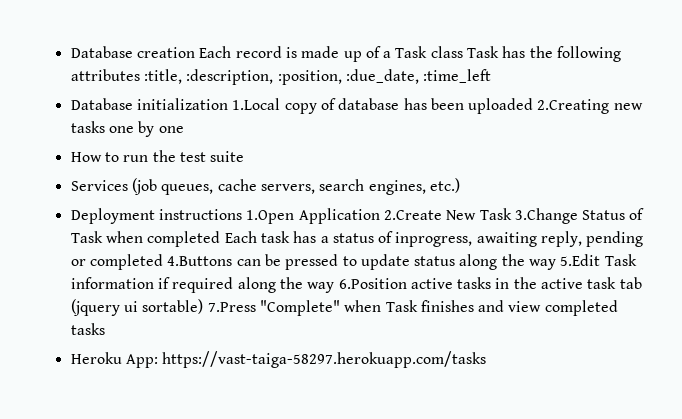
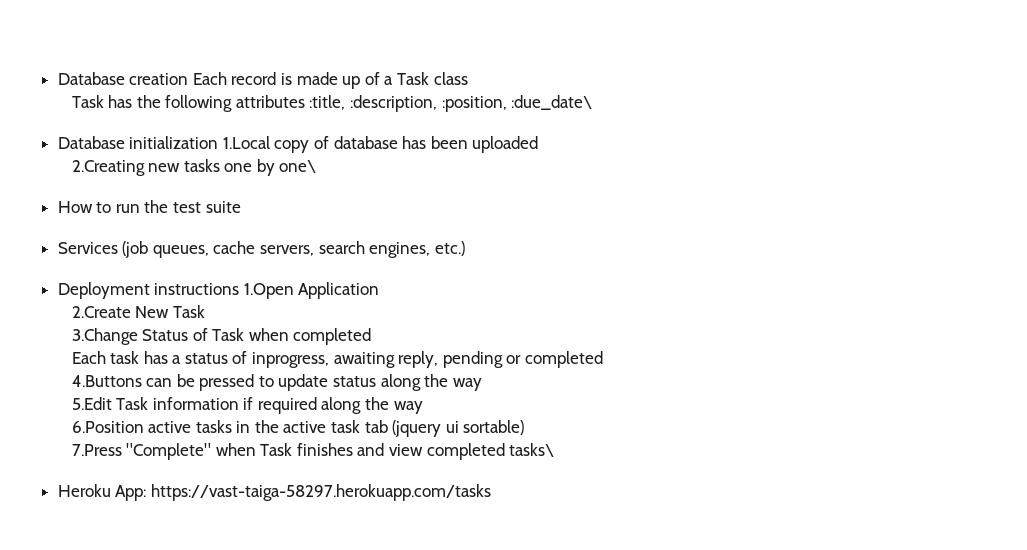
- Database creation Each record is made up of a Task class Task has the following attributes :title, :description, :position, :due_date, :time_left
+ Database creation Each record is made up of a Task class
+ Task has the following attributes :title, :description, :position, :due_date\
- Database initialization 1.Local copy of database has been uploaded 2.Creating new tasks one by one
+ Database initialization 1.Local copy of database has been uploaded
+ 2.Creating new tasks one by one\
- Deployment instructions 1.Open Application 2.Create New Task 3.Change Status of Task when completed Each task has a status of inprogress, awaiting reply, pending or completed 4.Buttons can be pressed to update status along the way 5.Edit Task information if required along the way 6.Position active tasks in the active task tab (jquery ui sortable) 7.Press "Complete" when Task finishes and view completed tasks
+ Deployment instructions 1.Open Application
+ 2.Create New Task
+ 3.Change Status of Task when completed
+ Each task has a status of inprogress, awaiting reply, pending or completed
+ 4.Buttons can be pressed to update status along the way
+ 5.Edit Task information if required along the way
+ 6.Position active tasks in the active task tab (jquery ui sortable)
+ 7.Press "Complete" when Task finishes and view completed tasks\

